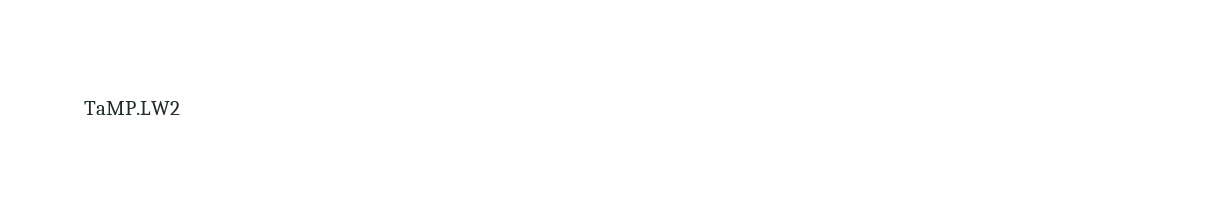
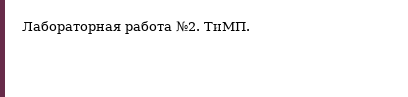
- TaMP.LW2
+ Лабораторная работа №2. ТиМП.

